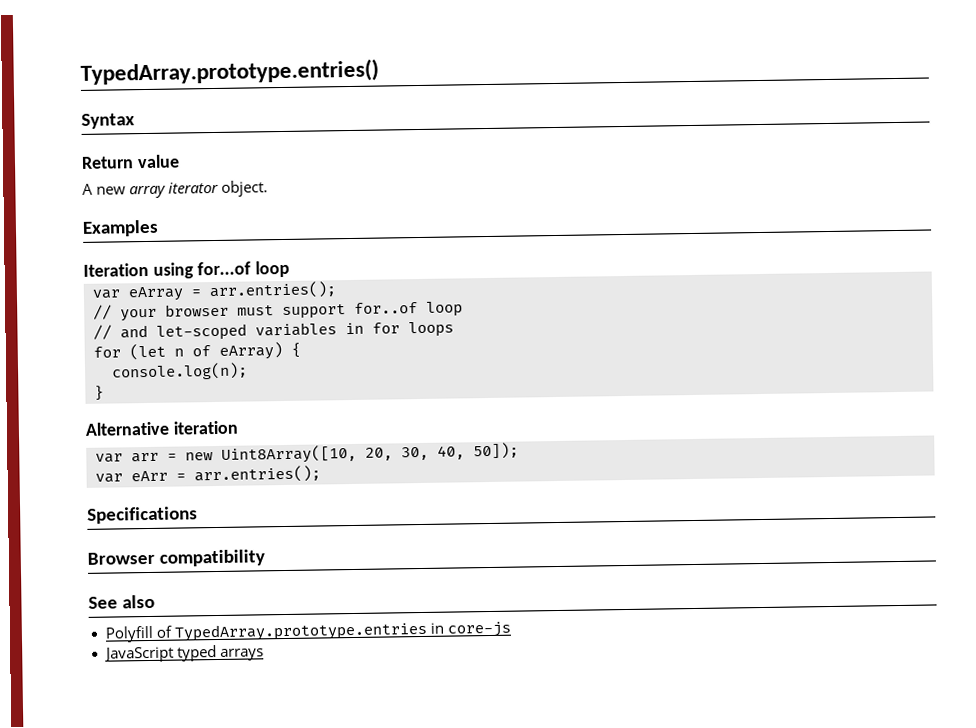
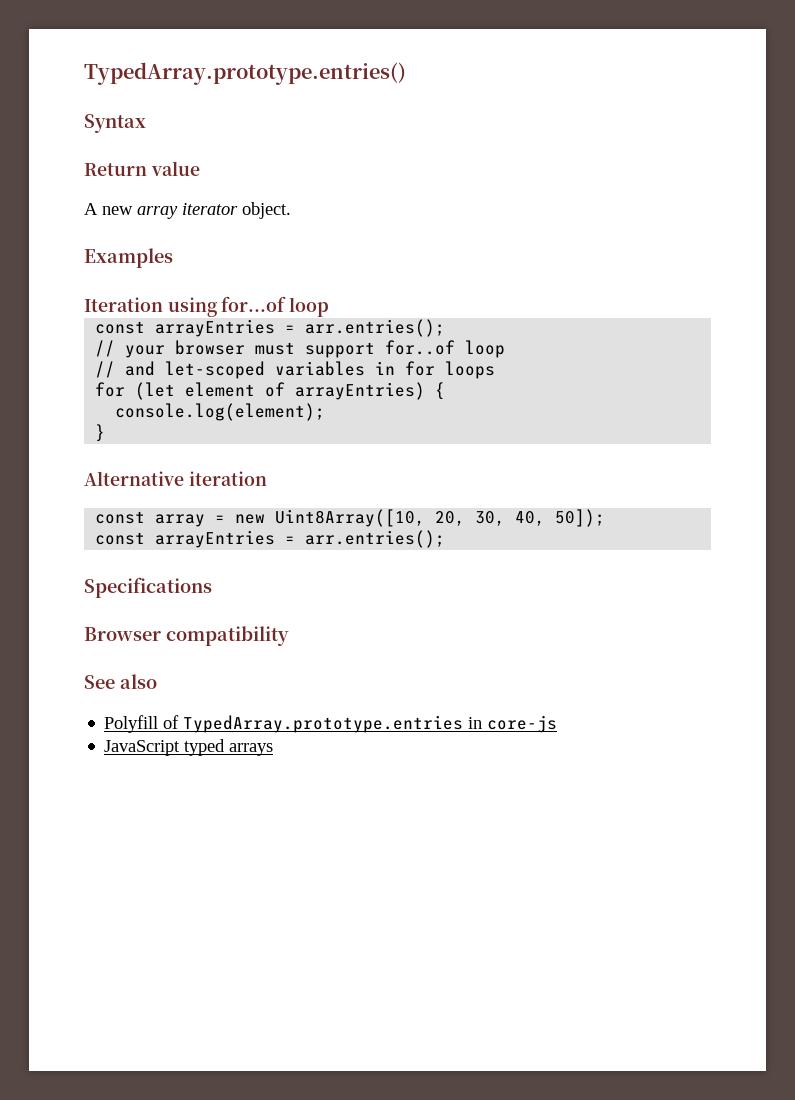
  Iteration using for...of loop
- var eArray = arr.entries();
+ const arrayEntries = arr.entries();
- for (let n of eArray) {
+ for (let element of arrayEntries) {
- console.log(n);
+ console.log(element);
- var arr = new Uint8Array([10, 20, 30, 40, 50]);
- var eArr = arr.entries();
+ const array = new Uint8Array([10, 20, 30, 40, 50]);
+ const arrayEntries = arr.entries();

